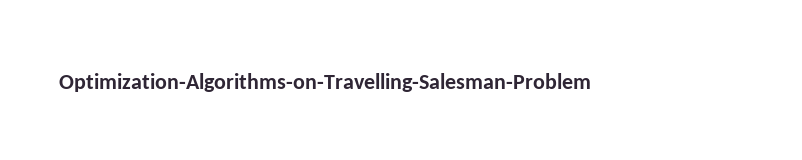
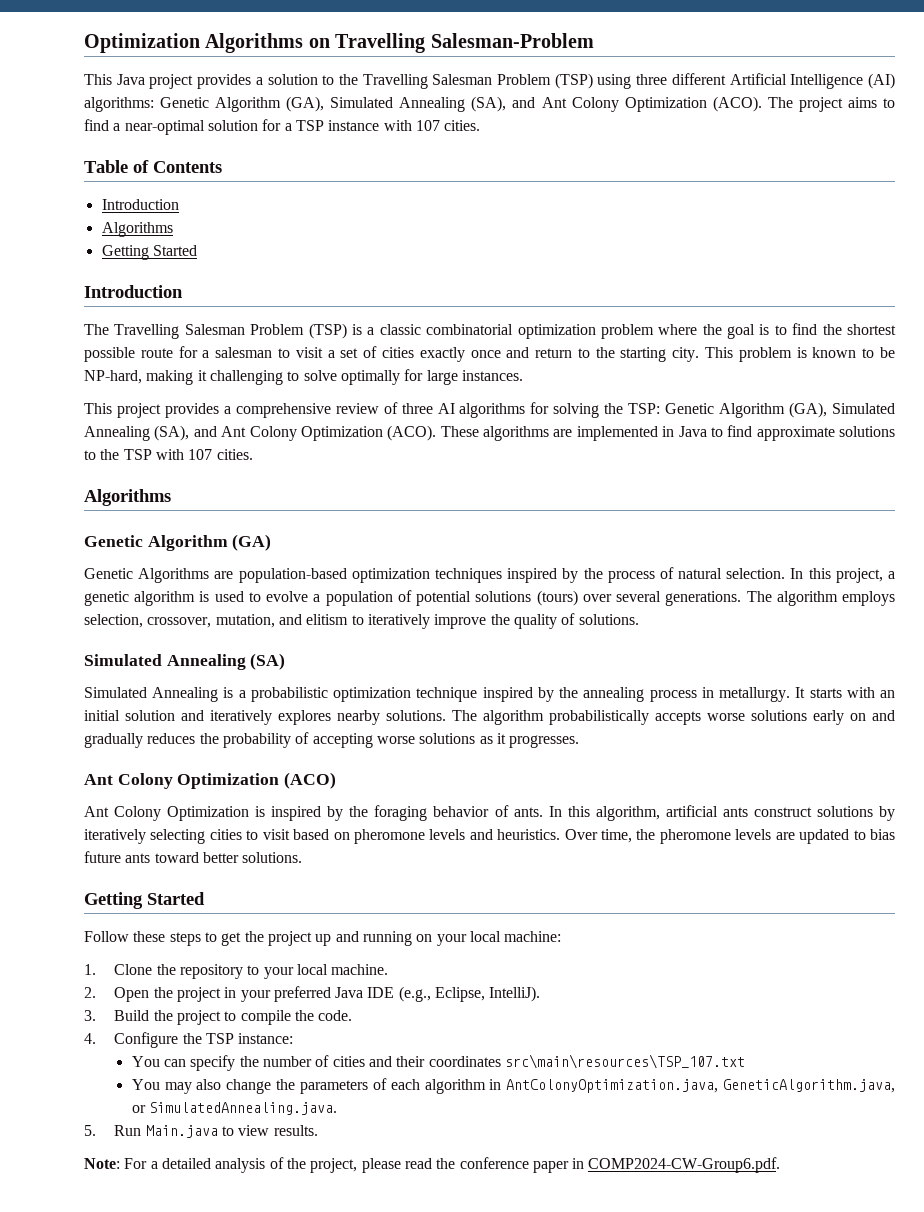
- Optimization-Algorithms-on-Travelling-Salesman-Problem
+ Optimization Algorithms on Travelling Salesman-Problem
+ This Java project provides a solution to the Travelling Salesman Problem (TSP) using three different Artificial Intelligence (AI) algorithms: Genetic Algorithm (GA), Simulated Annealing (SA), and Ant Colony Optimization (ACO). The project aims to find a near-optimal solution for a TSP instance with 107 cities.
+ Table of Contents
+ Introduction
+ Algorithms
+ Getting Started
+ Introduction
+ The Travelling Salesman Problem (TSP) is a classic combinatorial optimization problem where the goal is to find the shortest possible route for a salesman to visit a set of cities exactly once and return to the starting city. This problem is known to be NP-hard, making it challenging to solve optimally for large instances.
+ This project provides a comprehensive review of three AI algorithms for solving the TSP: Genetic Algorithm (GA), Simulated Annealing (SA), and Ant Colony Optimization (ACO). These algorithms are implemented in Java to find approximate solutions to the TSP with 107 cities.
+ Algorithms
+ Genetic Algorithm (GA)
+ Genetic Algorithms are population-based optimization techniques inspired by the process of natural selection. In this project, a genetic algorithm is used to evolve a population of potential solutions (tours) over several generations. The algorithm employs selection, crossover, mutation, and elitism to iteratively improve the quality of solutions.
+ Simulated Annealing (SA)
+ Simulated Annealing is a probabilistic optimization technique inspired by the annealing process in metallurgy. It starts with an initial solution and iteratively explores nearby solutions. The algorithm probabilistically accepts worse solutions early on and gradually reduces the probability of accepting worse solutions as it progresses.
+ Ant Colony Optimization (ACO)
+ Ant Colony Optimization is inspired by the foraging behavior of ants. In this algorithm, artificial ants construct solutions by iteratively selecting cities to visit based on pheromone levels and heuristics. Over time, the pheromone levels are updated to bias future ants toward better solutions.
+ Getting Started
+ Follow these steps to get the project up and running on your local machine:
+ 1. Clone the repository to your local machine.
+ 2. Open the project in your preferred Java IDE (e.g., Eclipse, IntelliJ).
+ 3. Build the project to compile the code.
+ 4. Configure the TSP instance:
+ You can specify the number of cities and their coordinates src\main\resources\TSP_107.txt
+ You may also change the parameters of each algorithm in AntColonyOptimization.java, GeneticAlgorithm.java, or SimulatedAnnealing.java.
+ 5. Run Main.java to view results.
+ Note: For a detailed analysis of the project, please read the conference paper in COMP2024-CW-Group6.pdf.

